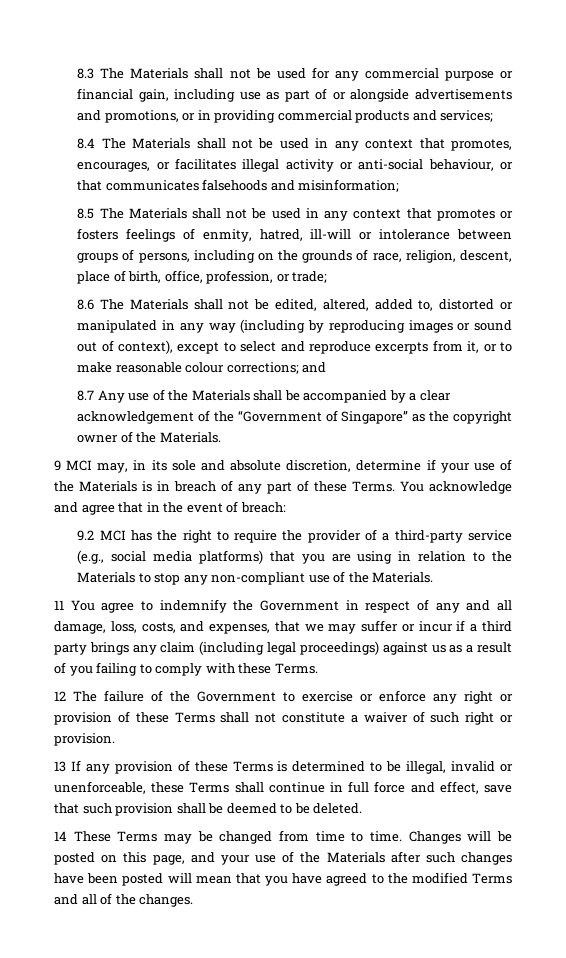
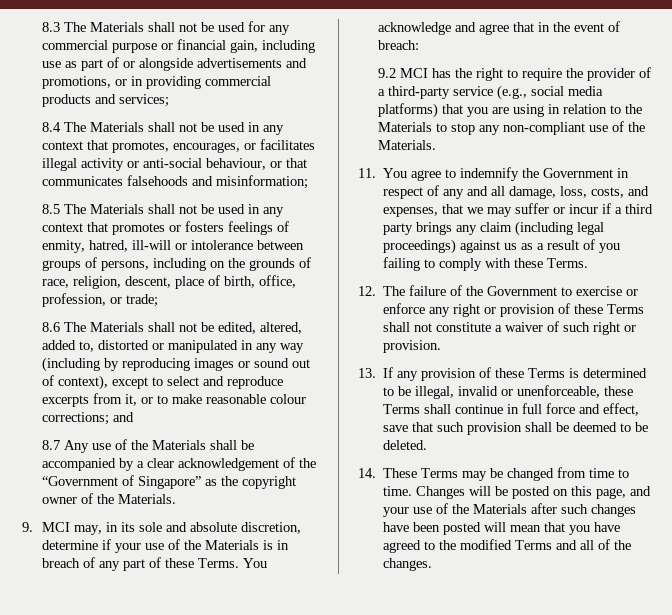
- 9 MCI may, in its sole and absolute discretion, determine if your use of the Materials is in breach of any part of these Terms.
+ 9. MCI may, in its sole and absolute discretion, determine if your use of the Materials is in breach of any part of these Terms.
- 11 You agree to indemnify the Government in respect of any and all damage, loss, costs, and expenses, that we may suffer or incur if a third party brings any claim (including legal proceedings) against us as a result of you failing to comply with these Terms.
+ 11. You agree to indemnify the Government in respect of any and all damage, loss, costs, and expenses, that we may suffer or incur if a third party brings any claim (including legal proceedings) against us as a result of you failing to comply with these Terms.
- 12 The failure of the Government to exercise or enforce any right or provision of these Terms shall not constitute a waiver of such right or provision.
+ 12. The failure of the Government to exercise or enforce any right or provision of these Terms shall not constitute a waiver of such right or provision.
- 13 If any provision of these Terms is determined to be illegal, invalid or unenforceable, these Terms shall continue in full force and effect, save that such provision shall be deemed to be deleted.
+ 13. If any provision of these Terms is determined to be illegal, invalid or unenforceable, these Terms shall continue in full force and effect, save that such provision shall be deemed to be deleted.
- 14 These Terms may be changed from time to time.
+ 14. These Terms may be changed from time to time.

